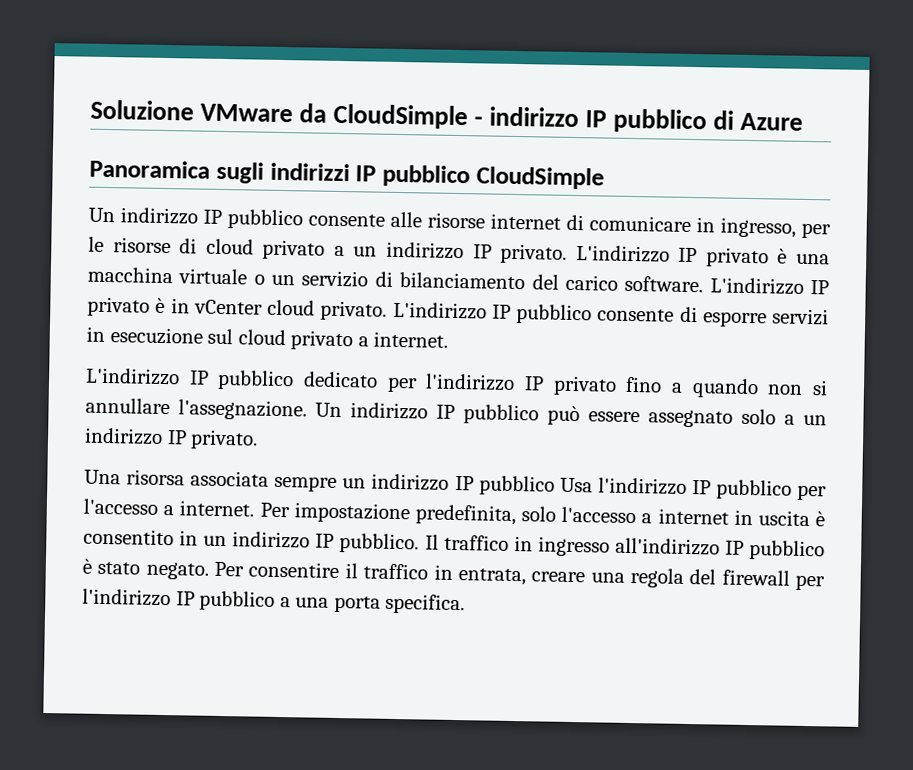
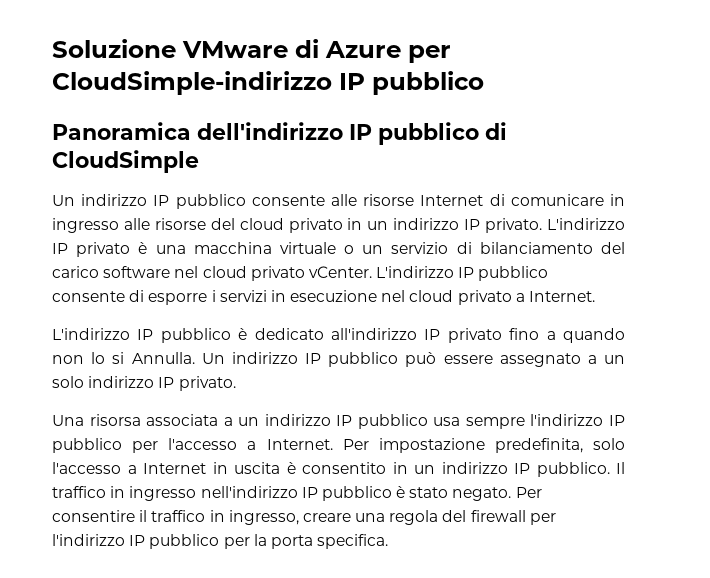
- Soluzione VMware da CloudSimple - indirizzo IP pubblico di Azure
- Panoramica sugli indirizzi IP pubblico CloudSimple
+ Soluzione VMware di Azure per CloudSimple-indirizzo IP pubblico
+ Panoramica dell'indirizzo IP pubblico di CloudSimple
- Un indirizzo IP pubblico consente alle risorse internet di comunicare in ingresso, per le risorse di cloud privato a un indirizzo IP privato.
+ Un indirizzo IP pubblico consente alle risorse Internet di comunicare in ingresso alle risorse del cloud privato in un indirizzo IP privato.
- L'indirizzo IP privato è una macchina virtuale o un servizio di bilanciamento del carico software. L'indirizzo IP privato è in vCenter cloud privato.
+ L'indirizzo IP privato è una macchina virtuale o un servizio di bilanciamento del carico software nel cloud privato vCenter.
- L'indirizzo IP pubblico consente di esporre servizi in esecuzione sul cloud privato a internet.
- L'indirizzo IP pubblico dedicato per l'indirizzo IP privato fino a quando non si annullare l'assegnazione.
+ L'indirizzo IP pubblico consente di esporre i servizi in esecuzione nel cloud privato a Internet.
+ L'indirizzo IP pubblico è dedicato all'indirizzo IP privato fino a quando non lo si Annulla.
- Un indirizzo IP pubblico può essere assegnato solo a un indirizzo IP privato.
+ Un indirizzo IP pubblico può essere assegnato a un solo indirizzo IP privato.
- Una risorsa associata sempre un indirizzo IP pubblico Usa l'indirizzo IP pubblico per l'accesso a internet.
+ Una risorsa associata a un indirizzo IP pubblico usa sempre l'indirizzo IP pubblico per l'accesso a Internet.
- Per impostazione predefinita, solo l'accesso a internet in uscita è consentito in un indirizzo IP pubblico.
+ Per impostazione predefinita, solo l'accesso a Internet in uscita è consentito in un indirizzo IP pubblico.
- Il traffico in ingresso all'indirizzo IP pubblico è stato negato.
+ Il traffico in ingresso nell'indirizzo IP pubblico è stato negato.
- Per consentire il traffico in entrata, creare una regola del firewall per l'indirizzo IP pubblico a una porta specifica.
+ Per consentire il traffico in ingresso, creare una regola del firewall per l'indirizzo IP pubblico per la porta specifica.

